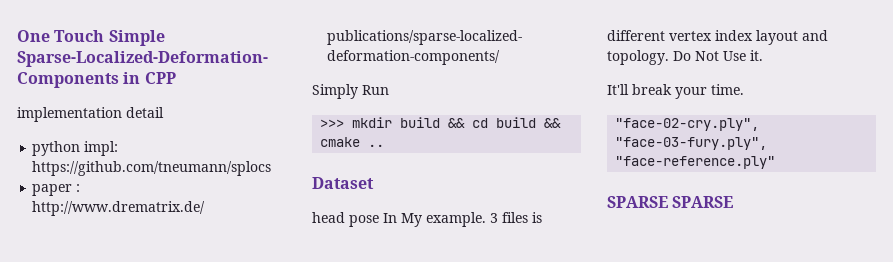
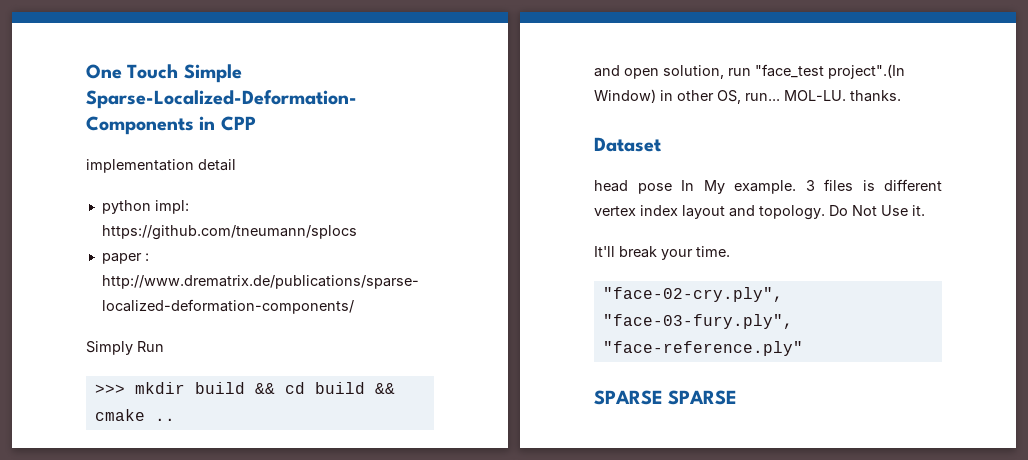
+ and open solution, run "face_test project".(In Window) in other OS, run... MOL-LU. thanks.

